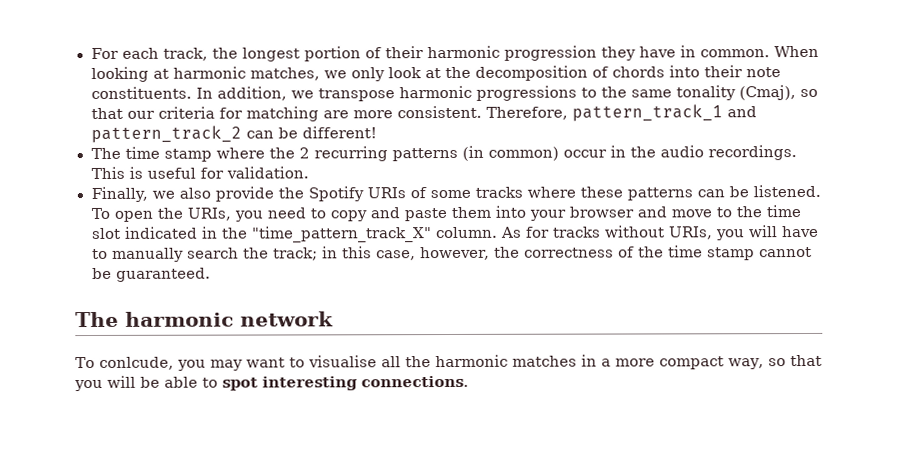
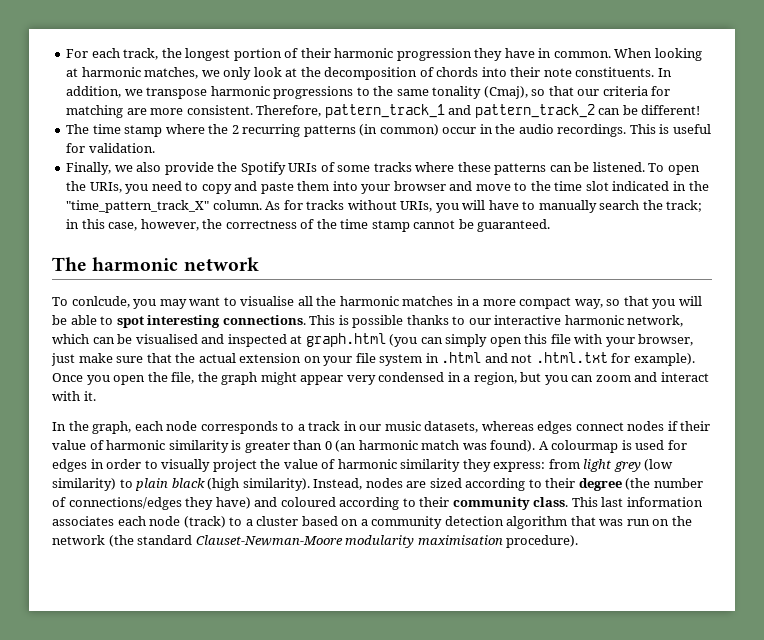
+ This is possible thanks to our interactive harmonic network, which can be visualised and inspected at graph.html (you can simply open this file with your browser, just make sure that the actual extension on your file system in .html and not .html.txt for example). Once you open the file, the graph might appear very condensed in a region, but you can zoom and interact with it.
+ In the graph, each node corresponds to a track in our music datasets, whereas edges connect nodes if their value of harmonic similarity is greater than 0 (an harmonic match was found). A colourmap is used for edges in order to visually project the value of harmonic similarity they express: from light grey (low similarity) to plain black (high similarity). Instead, nodes are sized according to their degree (the number of connections/edges they have) and coloured according to their community class. This last information associates each node (track) to a cluster based on a community detection algorithm that was run on the network (the standard Clauset-Newman-Moore modularity maximisation procedure).

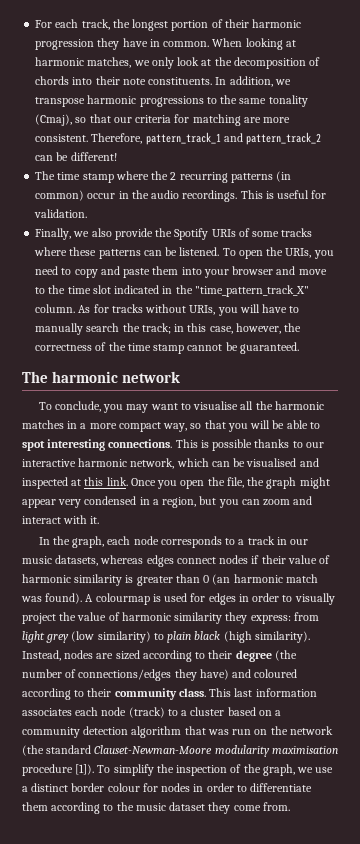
- To conlcude, you may want to visualise all the harmonic matches in a more compact way, so that you will be able to spot interesting connections.
+ To conclude, you may want to visualise all the harmonic matches in a more compact way, so that you will be able to spot interesting connections.
- This is possible thanks to our interactive harmonic network, which can be visualised and inspected at graph.html (you can simply open this file with your browser, just make sure that the actual extension on your file system in .html and not .html.txt for example).
+ This is possible thanks to our interactive harmonic network, which can be visualised and inspected at this link.
- This last information associates each node (track) to a cluster based on a community detection algorithm that was run on the network (the standard Clauset-Newman-Moore modularity maximisation procedure).
+ This last information associates each node (track) to a cluster based on a community detection algorithm that was run on the network (the standard Clauset-Newman-Moore modularity maximisation procedure [1]). To simplify the inspection of the graph, we use a distinct border colour for nodes in order to differentiate them according to the music dataset they come from.

